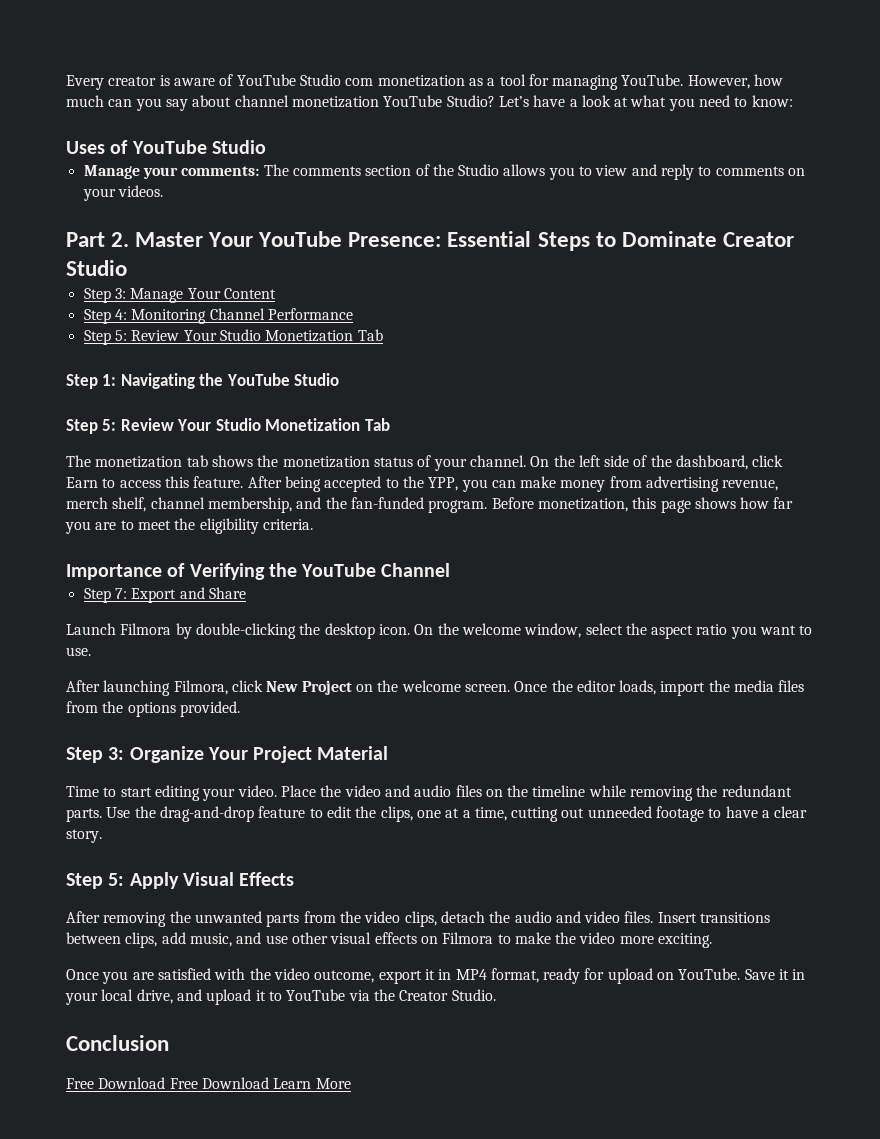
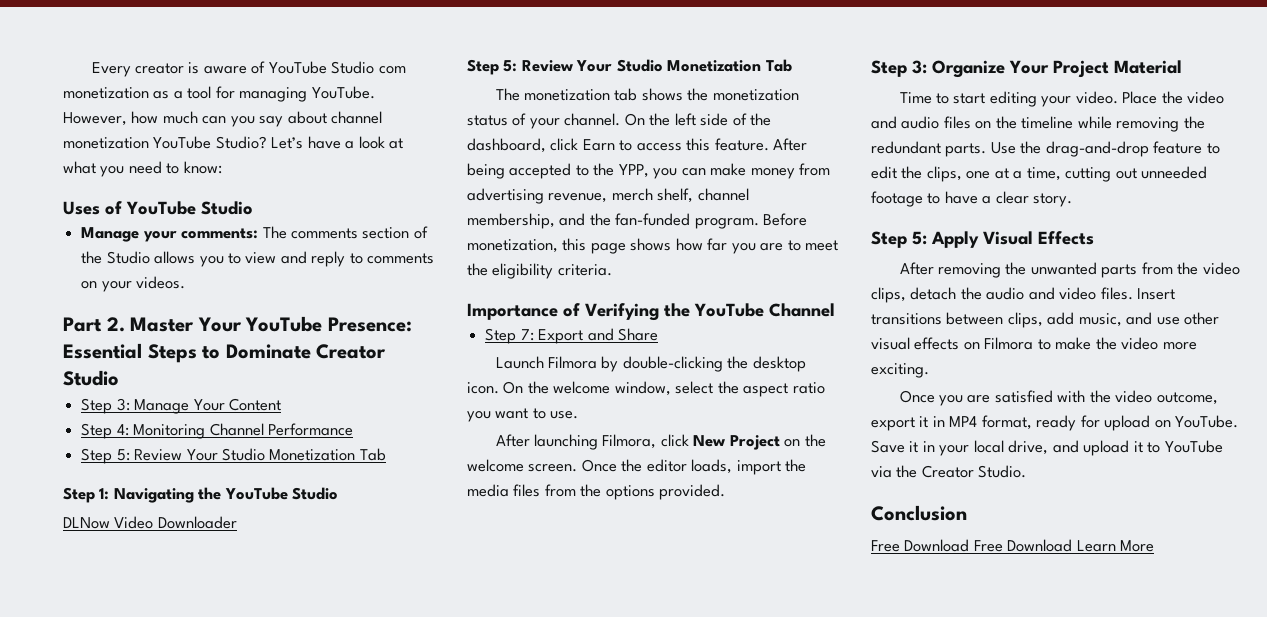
+ DLNow Video Downloader

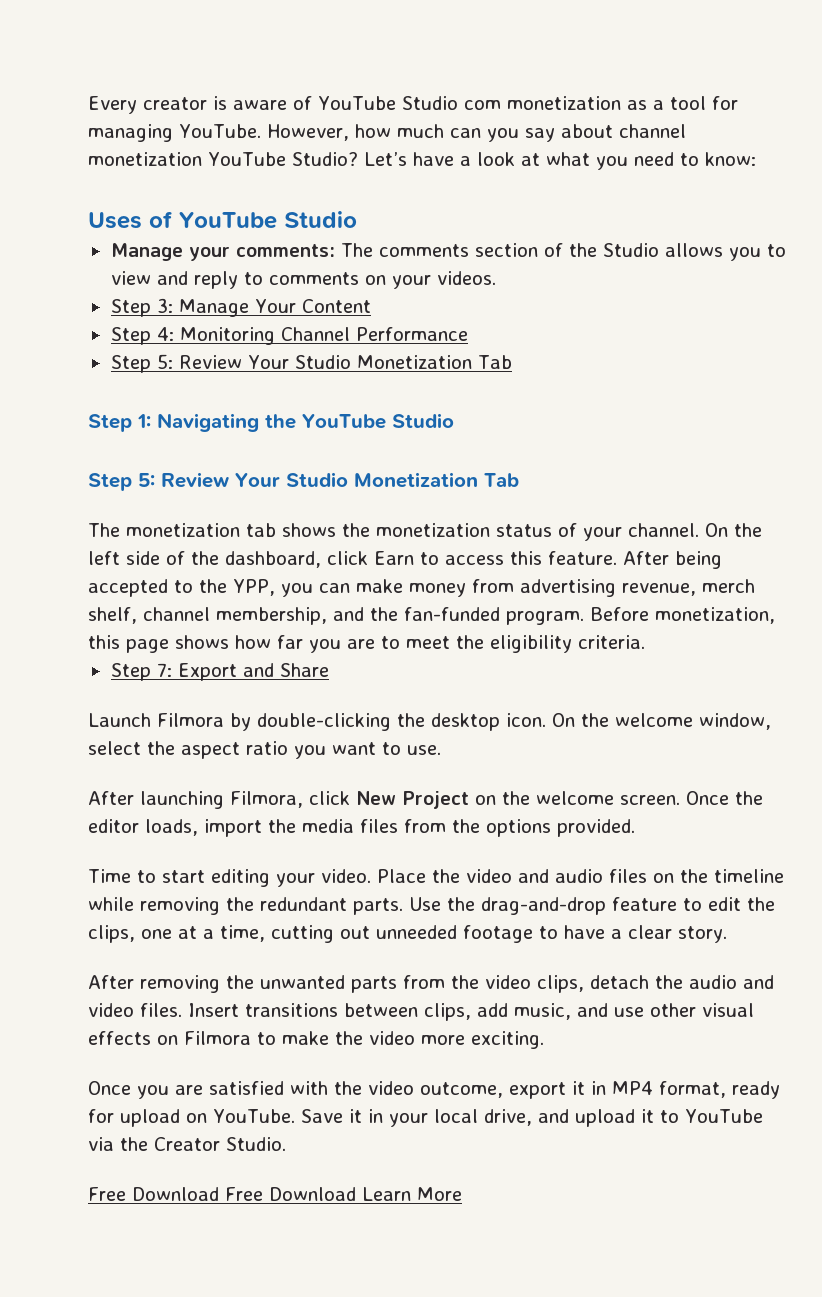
- Part 2. Master Your YouTube Presence: Essential Steps to Dominate Creator Studio
- DLNow Video Downloader
- Importance of Verifying the YouTube Channel
- Step 3: Organize Your Project Material
- Step 5: Apply Visual Effects
- Conclusion

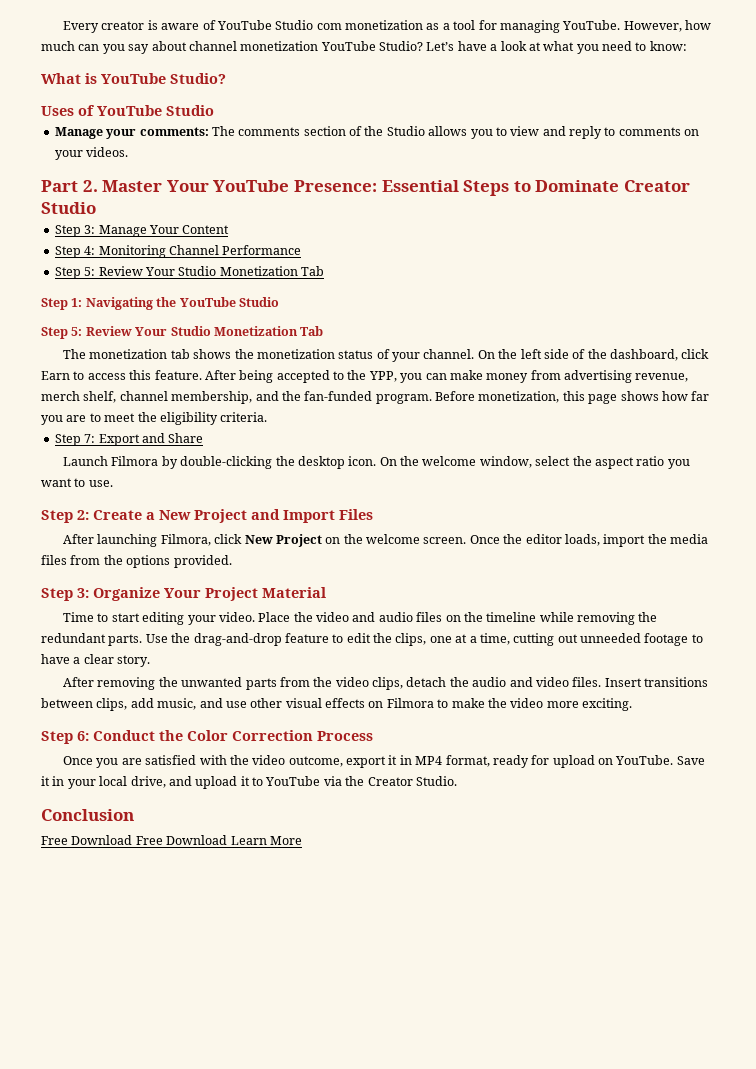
+ What is YouTube Studio?
+ Part 2. Master Your YouTube Presence: Essential Steps to Dominate Creator Studio
+ Step 2: Create a New Project and Import Files
+ Step 3: Organize Your Project Material
+ Step 6: Conduct the Color Correction Process
+ Conclusion

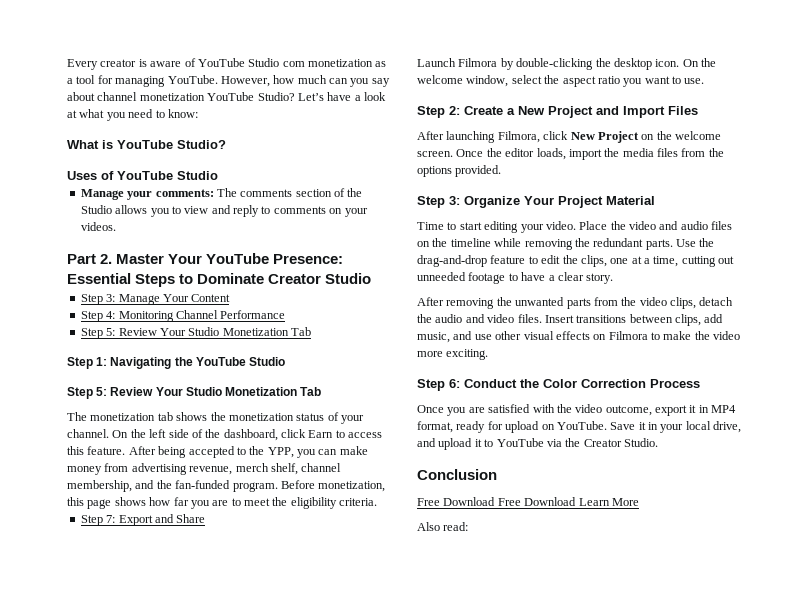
+ Also read:

